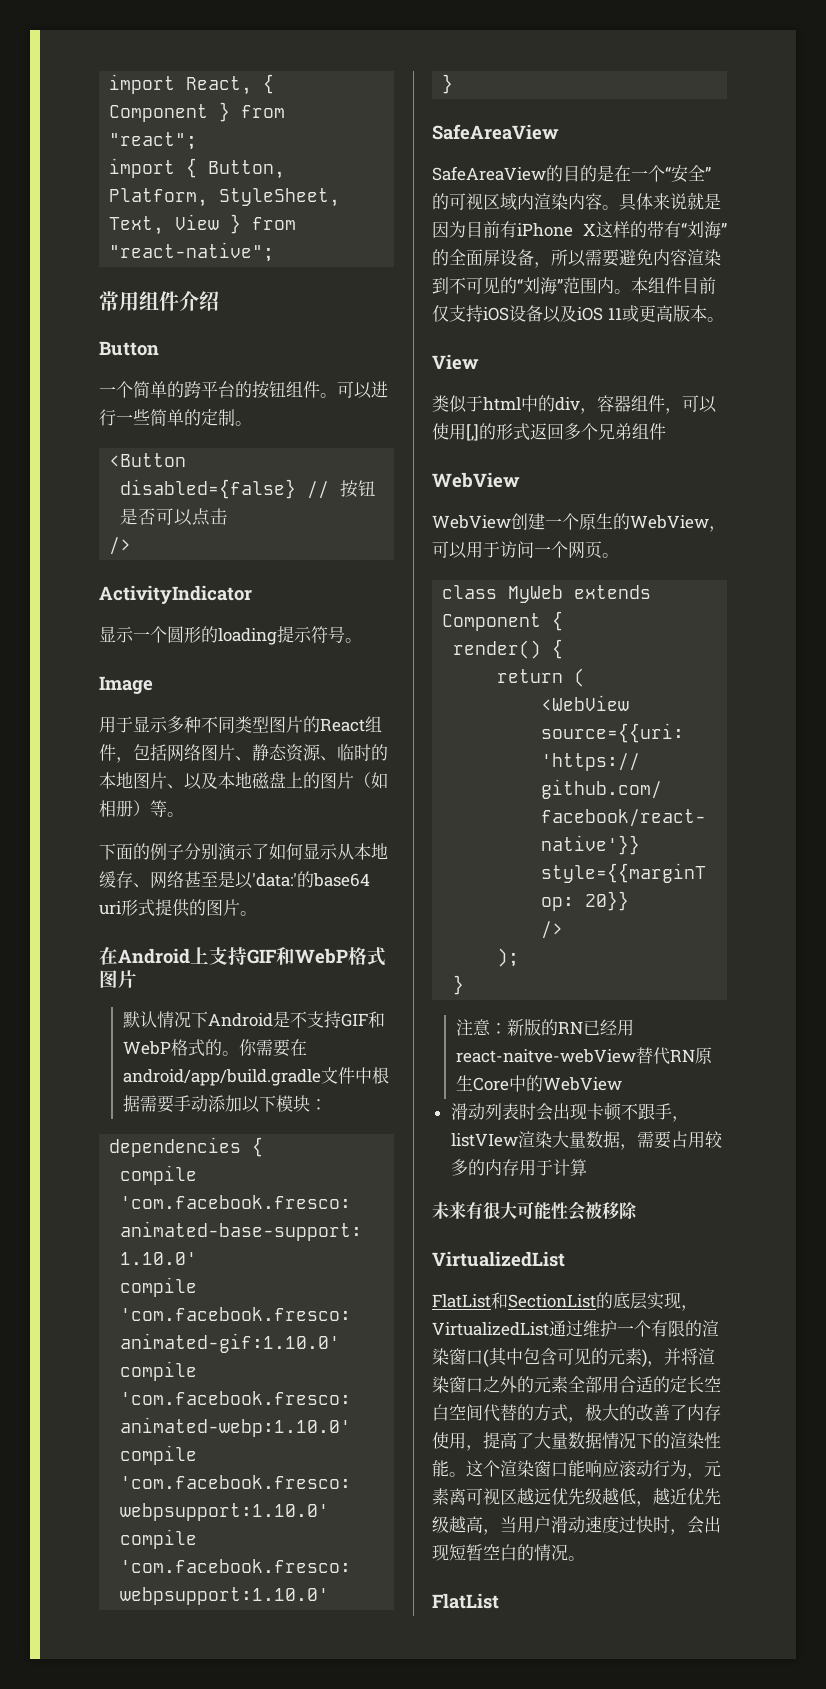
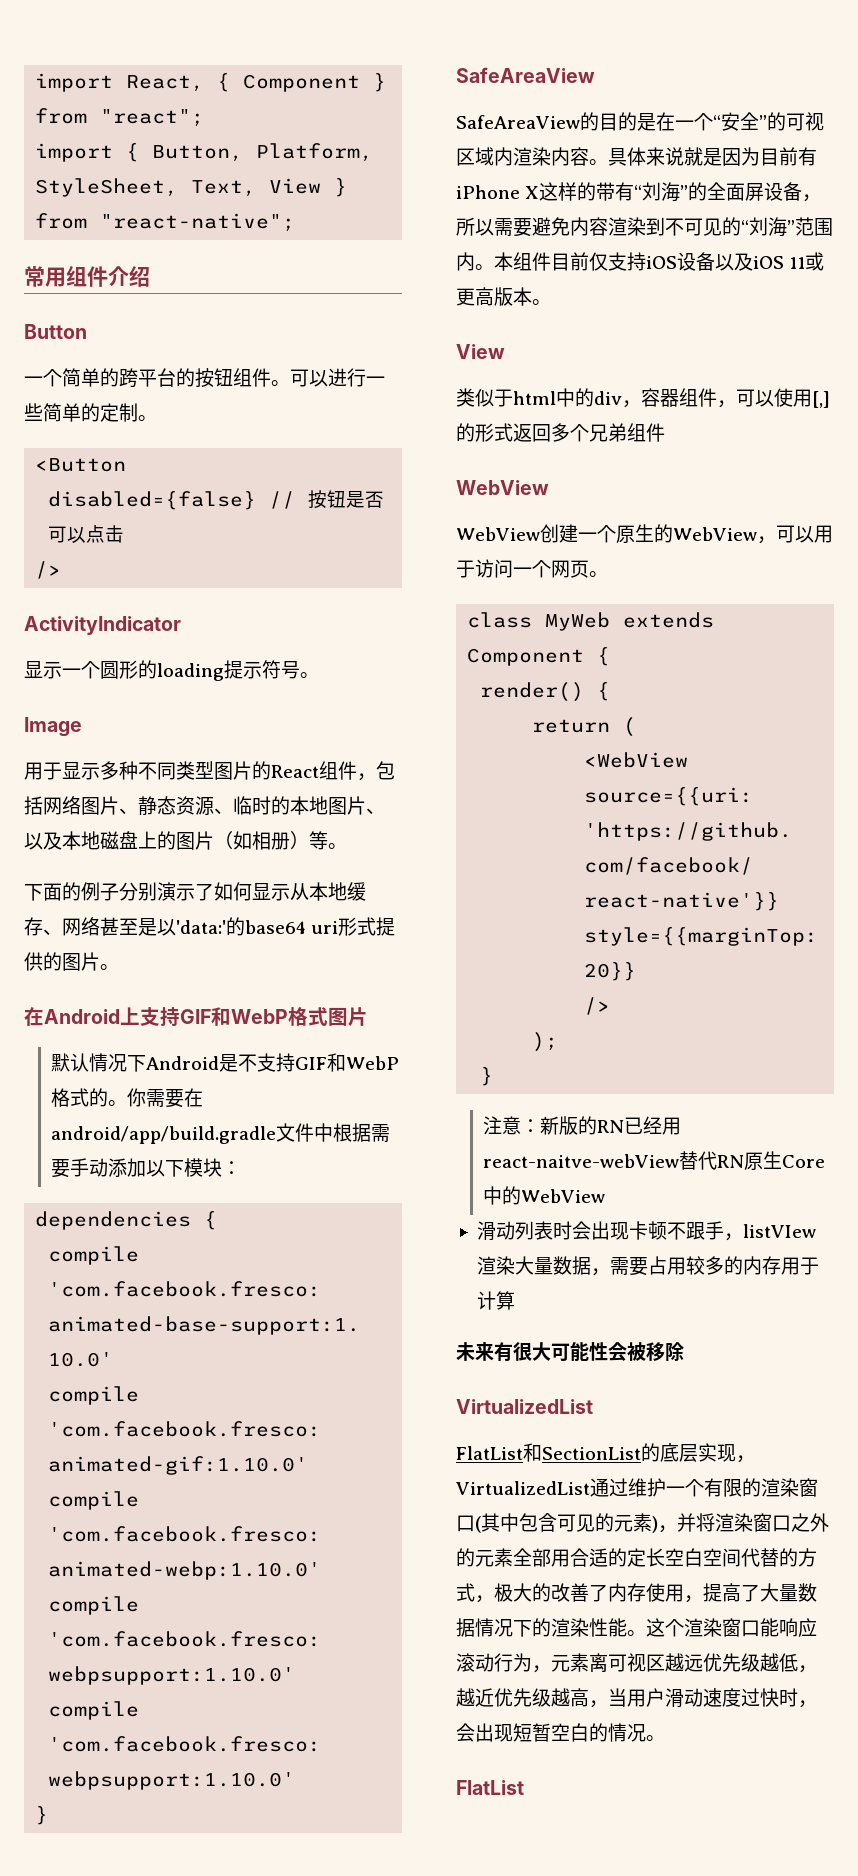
- 具体来说就是因为目前有iPhone X这样的带有“刘海”的全面屏设备，所以需要避免内容渲染到不可⻅的“刘海”范围内。
+ 具体来说就是因为目前有iPhone X这样的带有“刘海”的全面屏设备，所以需要避免内容渲染到不可见的“刘海”范围内。
- WebView创建⼀个原生的WebView，可以用于访问⼀个网⻚。
+ WebView创建⼀个原生的WebView，可以用于访问⼀个网页。
- FlatList和SectionList的底层实现，VirtualizedList通过维护⼀个有限的渲染窗口(其中包含可⻅的元素)，并将渲染窗口之外的元素全部用合适的定⻓空⽩空间代替的方式，极大的改善了内存使用，提高了大量数据情况下的渲染性能。
+ FlatList和SectionList的底层实现，VirtualizedList通过维护⼀个有限的渲染窗口(其中包含可见的元素)，并将渲染窗口之外的元素全部用合适的定⻓空⽩空间代替的方式，极大的改善了内存使用，提高了大量数据情况下的渲染性能。

